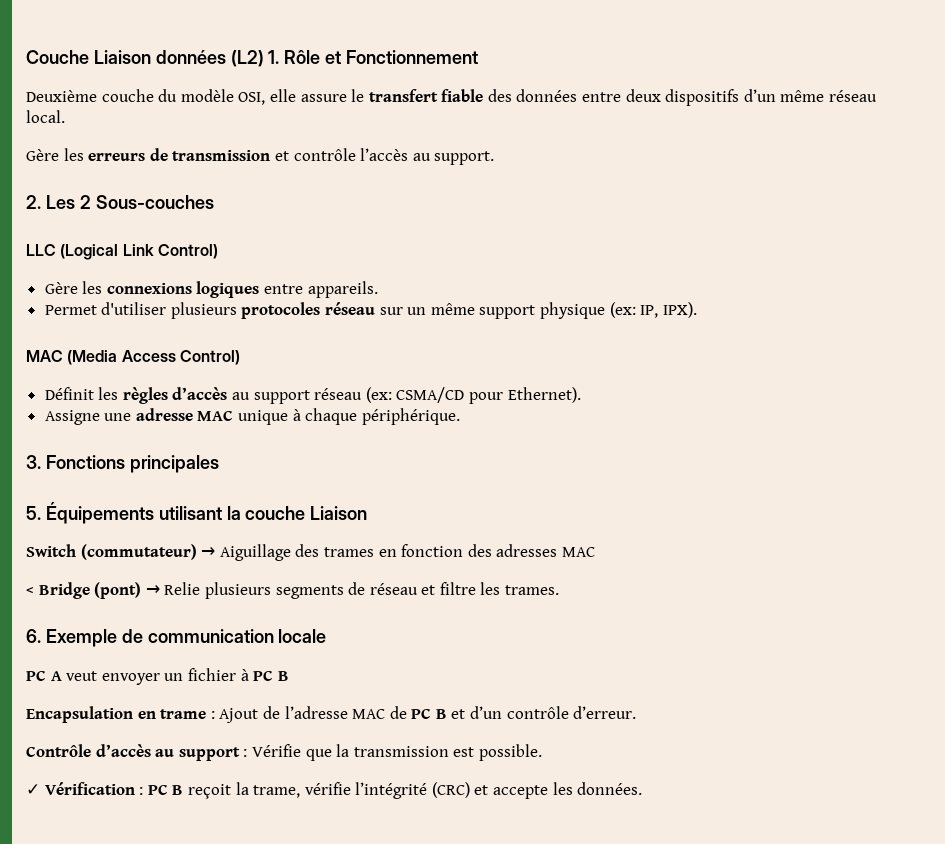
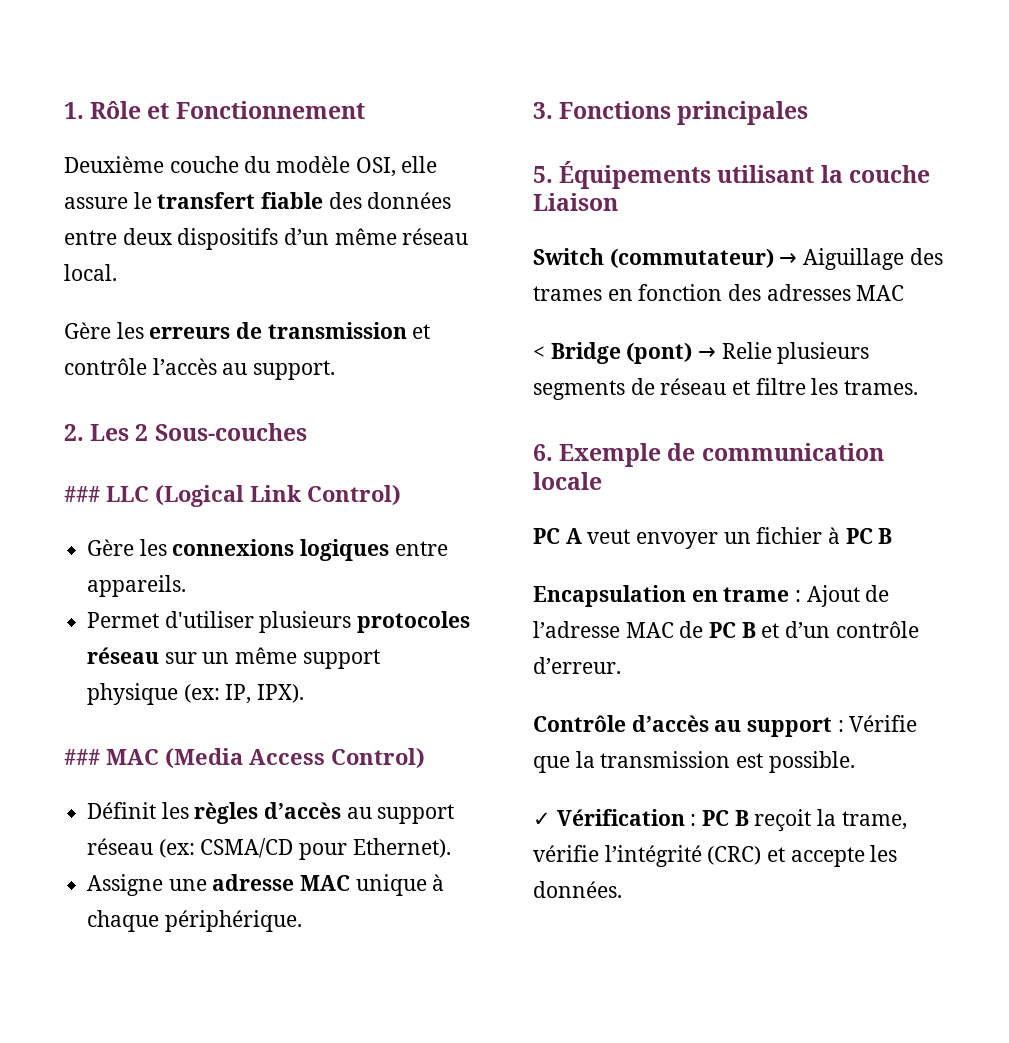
- Couche Liaison données (L2) 1. Rôle et Fonctionnement
+ 1. Rôle et Fonctionnement
- LLC (Logical Link Control)
+ ### LLC (Logical Link Control)
- MAC (Media Access Control)
+ ### MAC (Media Access Control)

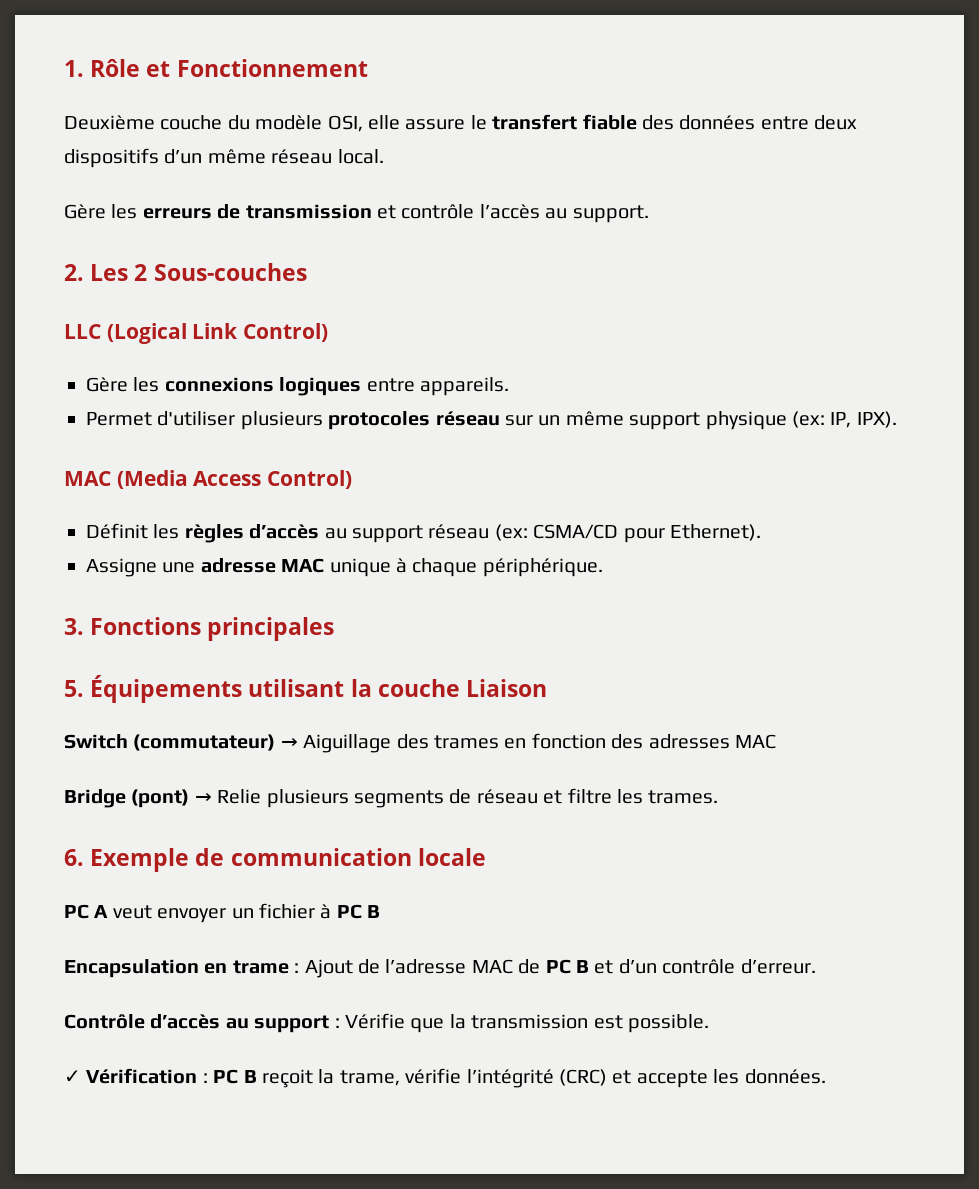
- ### LLC (Logical Link Control)
+ LLC (Logical Link Control)
- ### MAC (Media Access Control)
+ MAC (Media Access Control)
- < Bridge (pont) → Relie plusieurs segments de réseau et filtre les trames.
+ Bridge (pont) → Relie plusieurs segments de réseau et filtre les trames.

